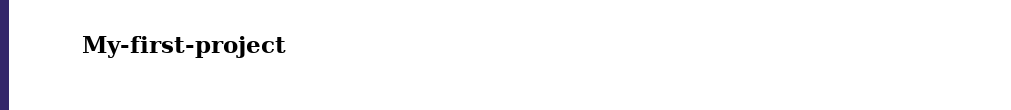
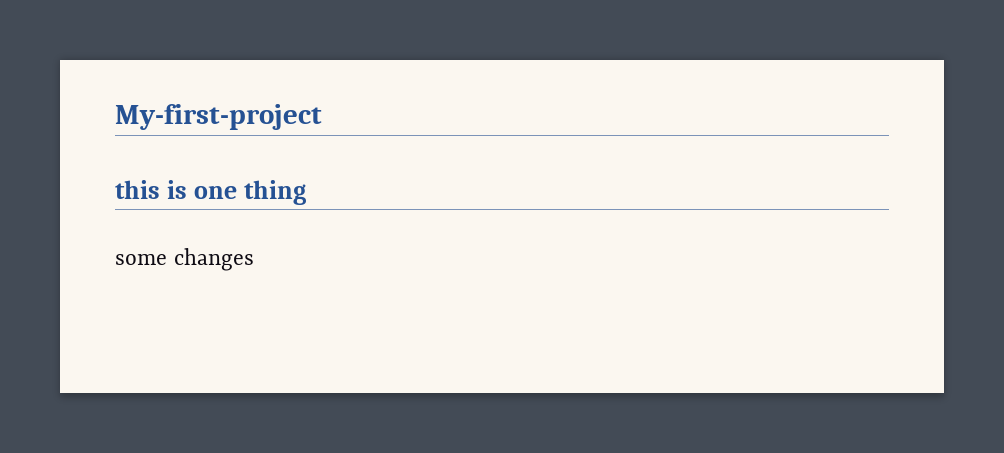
+ this is one thing
+ some changes

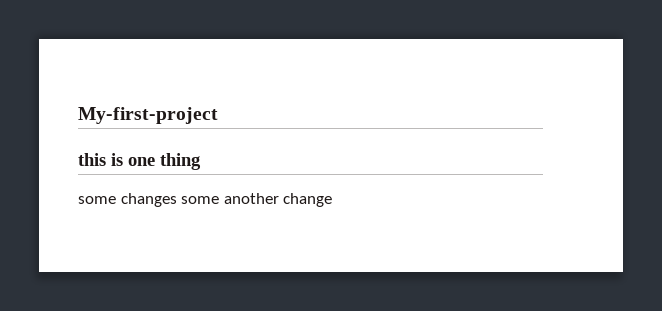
- some changes
+ some changes some another change

